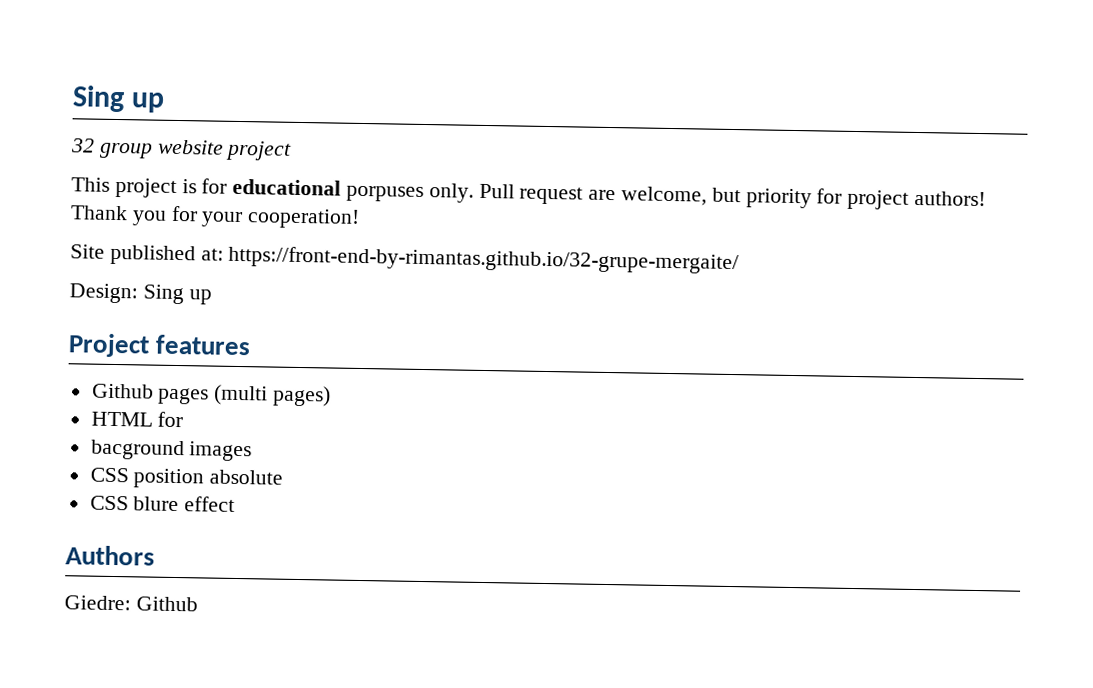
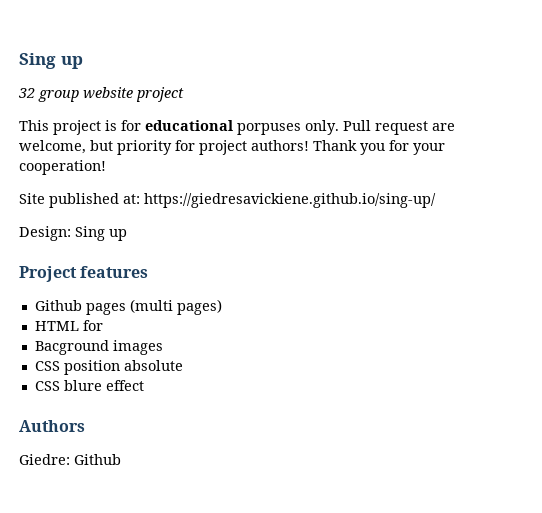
- Site published at: https://front-end-by-rimantas.github.io/32-grupe-mergaite/
+ Site published at: https://giedresavickiene.github.io/sing-up/
- bacground images
+ Bacground images

